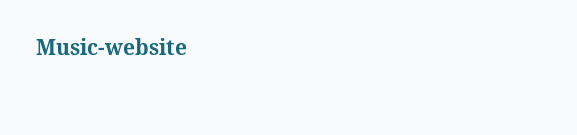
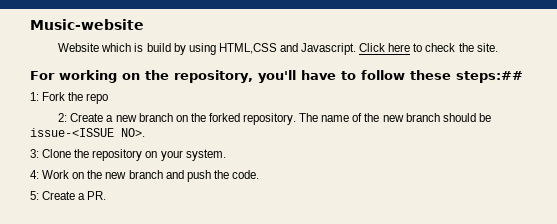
+ Website which is build by using HTML,CSS and Javascript. Click here to check the site.
+ For working on the repository, you'll have to follow these steps:##
+ 1: Fork the repo
+ 2: Create a new branch on the forked repository. The name of the new branch should be issue-<ISSUE NO>.
+ 3: Clone the repository on your system.
+ 4: Work on the new branch and push the code.
+ 5: Create a PR.

